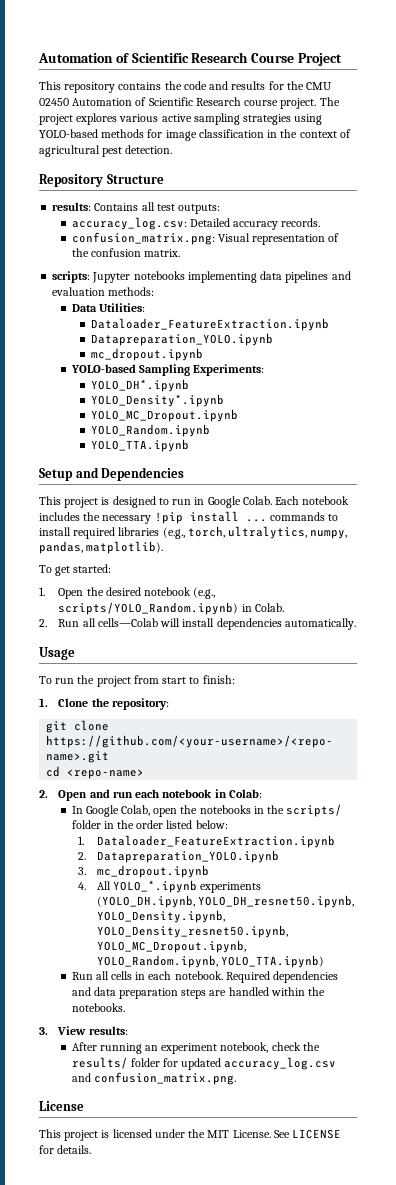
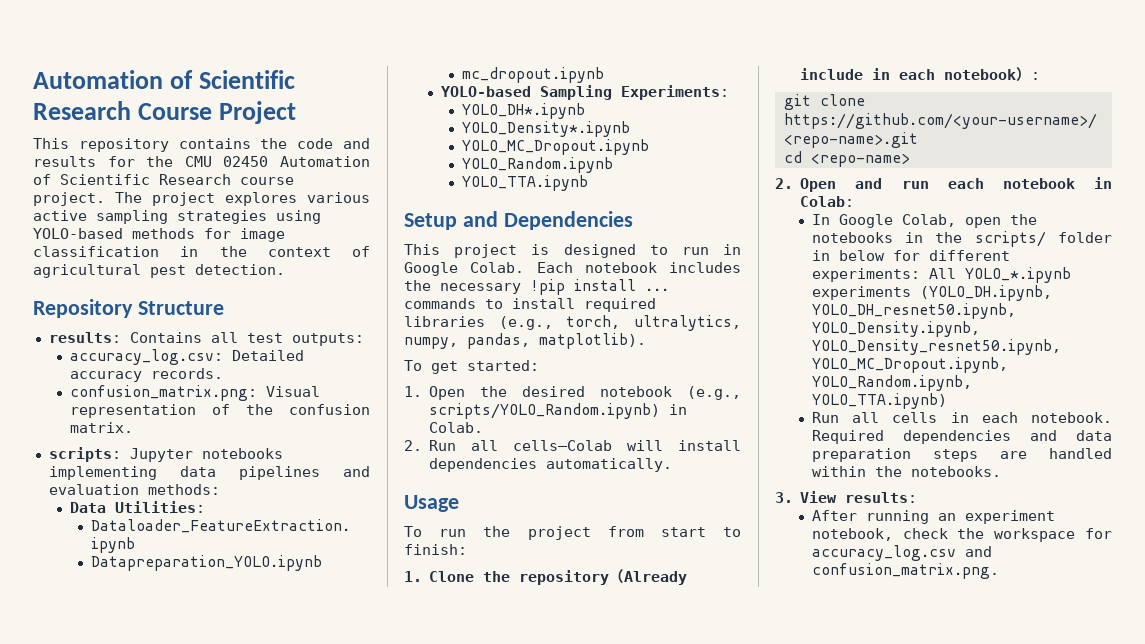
- 1. Clone the repository:
+ 1. Clone the repository（Already include in each notebook）:
- In Google Colab, open the notebooks in the scripts/ folder in the order listed below:
- 1. Dataloader_FeatureExtraction.ipynb
- 2. Datapreparation_YOLO.ipynb
- 3. mc_dropout.ipynb
- 4. All YOLO_*.ipynb experiments (YOLO_DH.ipynb, YOLO_DH_resnet50.ipynb, YOLO_Density.ipynb, YOLO_Density_resnet50.ipynb, YOLO_MC_Dropout.ipynb, YOLO_Random.ipynb, YOLO_TTA.ipynb)
+ In Google Colab, open the notebooks in the scripts/ folder in below for different experiments: All YOLO_*.ipynb experiments (YOLO_DH.ipynb, YOLO_DH_resnet50.ipynb, YOLO_Density.ipynb, YOLO_Density_resnet50.ipynb, YOLO_MC_Dropout.ipynb, YOLO_Random.ipynb, YOLO_TTA.ipynb)
- After running an experiment notebook, check the results/ folder for updated accuracy_log.csv and confusion_matrix.png.
+ After running an experiment notebook, check the workspace for accuracy_log.csv and confusion_matrix.png.
- License
- This project is licensed under the MIT License. See LICENSE for details.

